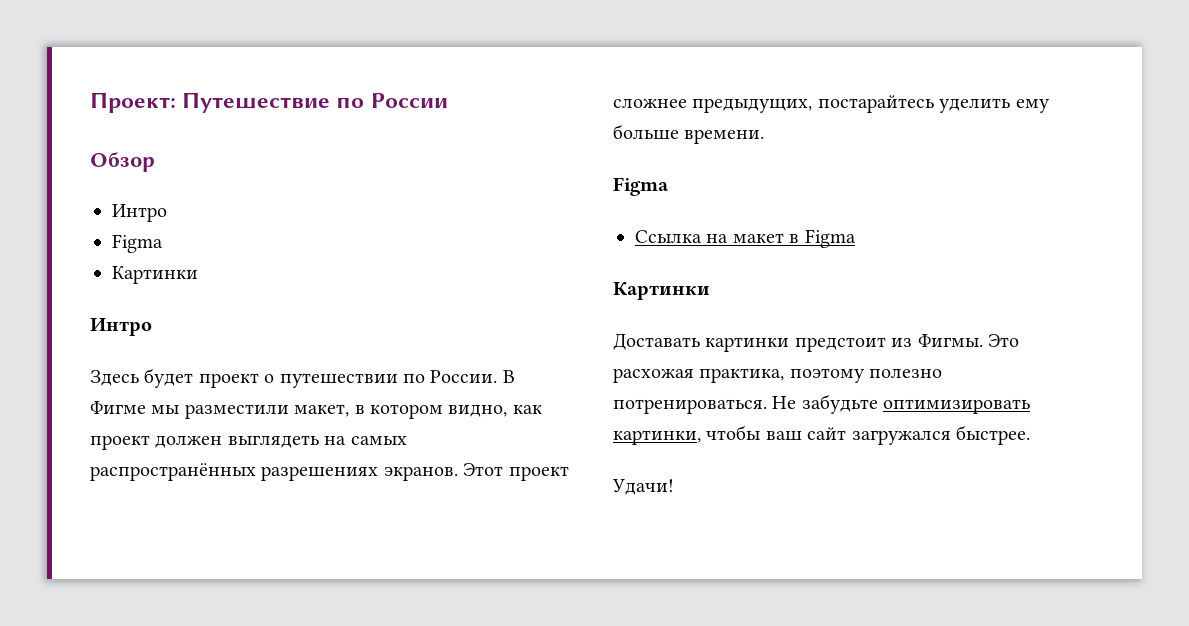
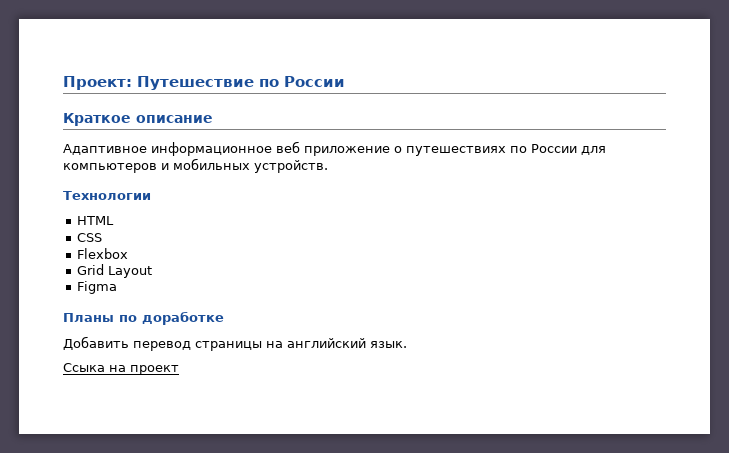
- Обзор
- Интро
+ Краткое описание
+ Адаптивное информационное веб приложение о путешествиях по России для компьютеров и мобильных устройств.
+ Технологии
+ HTML
+ CSS
+ Flexbox
+ Grid Layout
  Figma
- Картинки
- Интро
- Здесь будет проект о путешествии по России. В Фигме мы разместили макет, в котором видно, как проект должен выглядеть на самых распространённых разрешениях экранов. Этот проект сложнее предыдущих, постарайтесь уделить ему больше времени.
- Figma
- Ссылка на макет в Figma
- Картинки
- Доставать картинки предстоит из Фигмы. Это расхожая практика, поэтому полезно потренироваться. Не забудьте оптимизировать картинки, чтобы ваш сайт загружался быстрее.
- Удачи!
+ Планы по доработке
+ Добавить перевод страницы на английский язык.
+ Ссыка на проект

